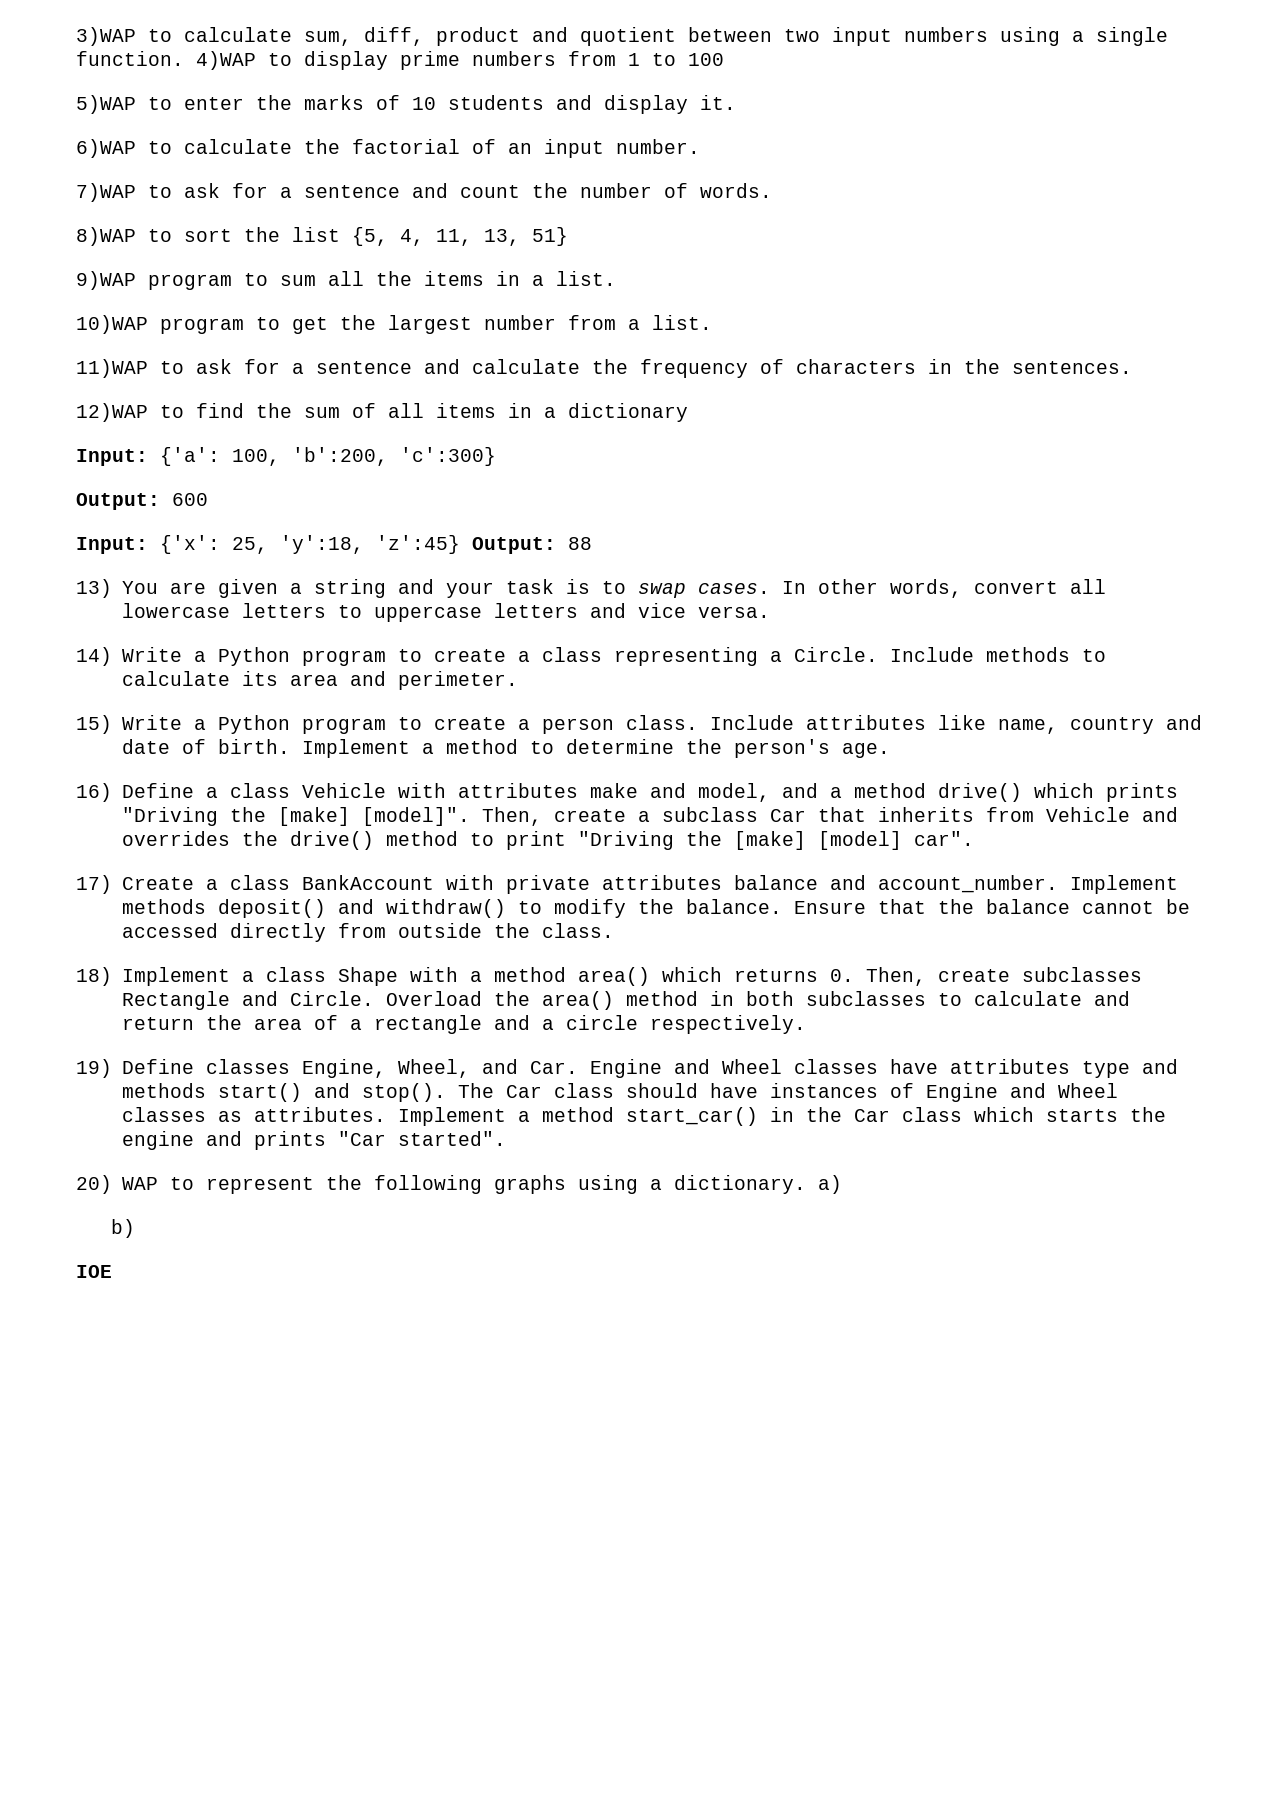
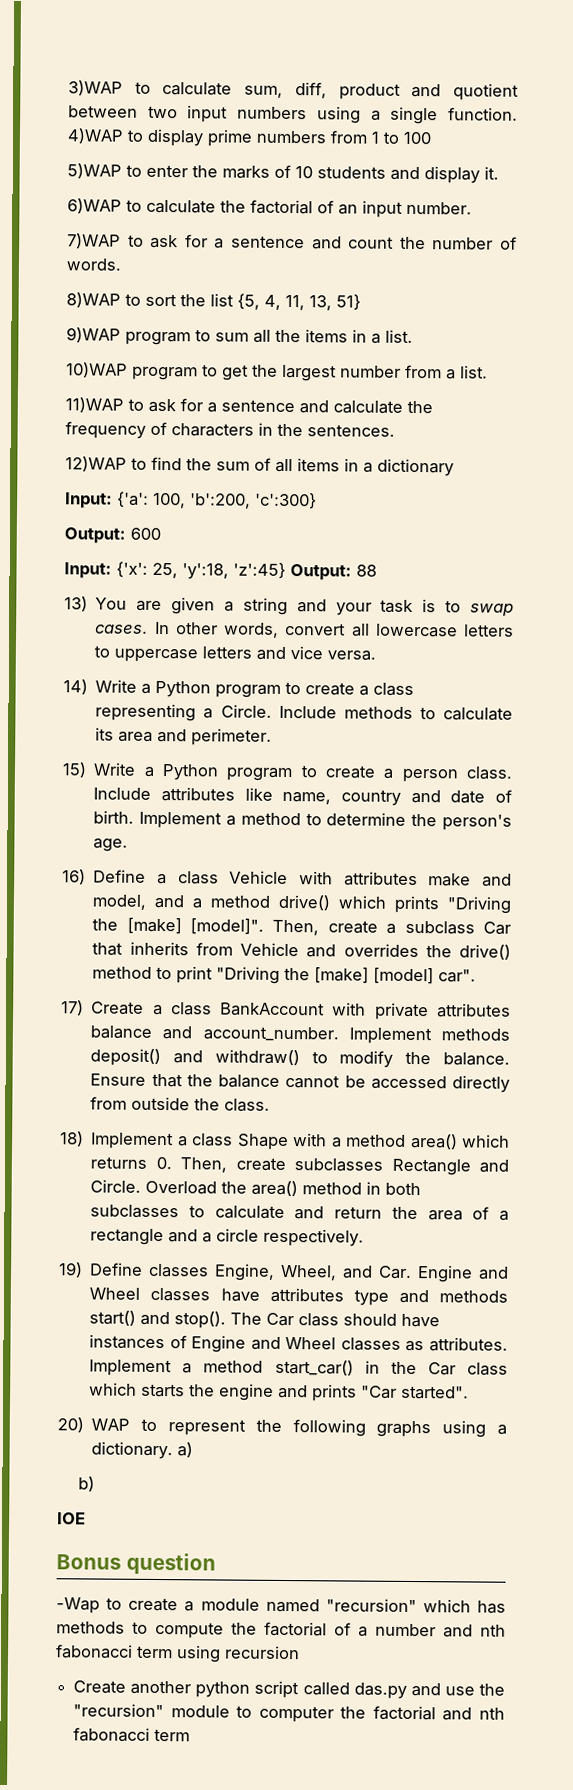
+ Bonus question
+ -Wap to create a module named "recursion" which has methods to compute the factorial of a number and nth fabonacci term using recursion
+ Create another python script called das.py and use the "recursion" module to computer the factorial and nth fabonacci term

